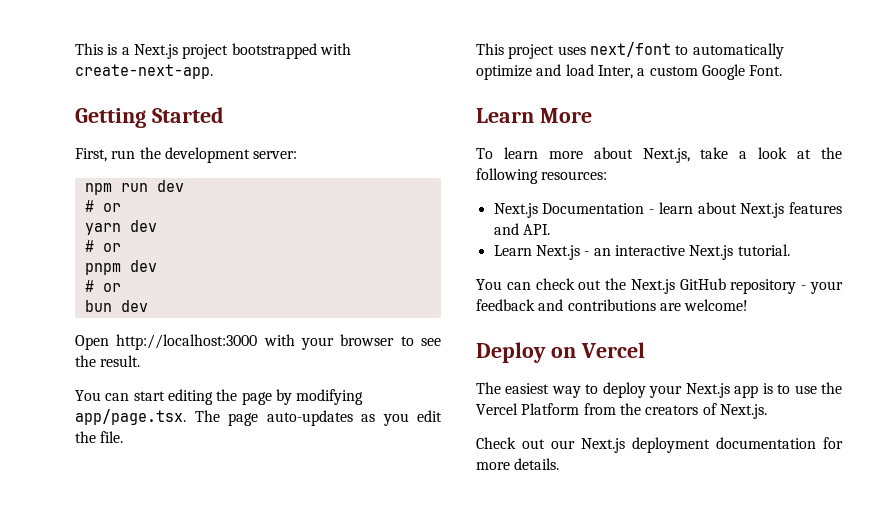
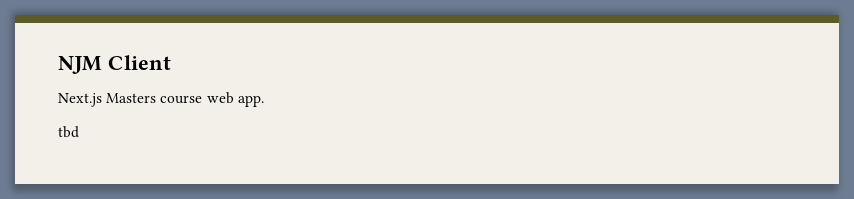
- This is a Next.js project bootstrapped with create-next-app.
- Getting Started
- First, run the development server:
- npm run dev
- # or
- yarn dev
- # or
- pnpm dev
- # or
- bun dev
- Open http://localhost:3000 with your browser to see the result.
- You can start editing the page by modifying app/page.tsx. The page auto-updates as you edit the file.
- This project uses next/font to automatically optimize and load Inter, a custom Google Font.
- Learn More
- To learn more about Next.js, take a look at the following resources:
- Next.js Documentation - learn about Next.js features and API.
- Learn Next.js - an interactive Next.js tutorial.
- You can check out the Next.js GitHub repository - your feedback and contributions are welcome!
- Deploy on Vercel
- The easiest way to deploy your Next.js app is to use the Vercel Platform from the creators of Next.js.
- Check out our Next.js deployment documentation for more details.
+ NJM Client
+ Next.js Masters course web app.
+ tbd

